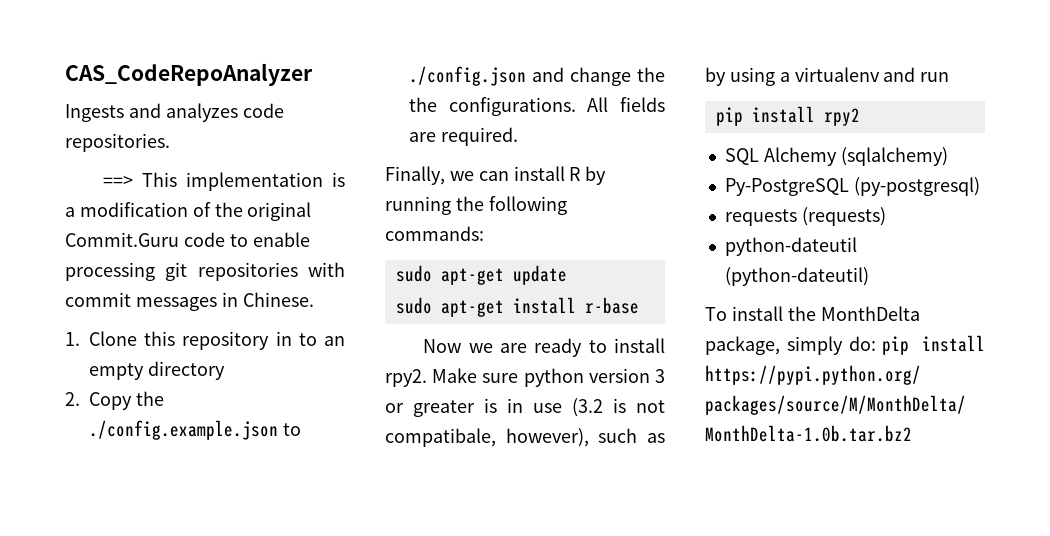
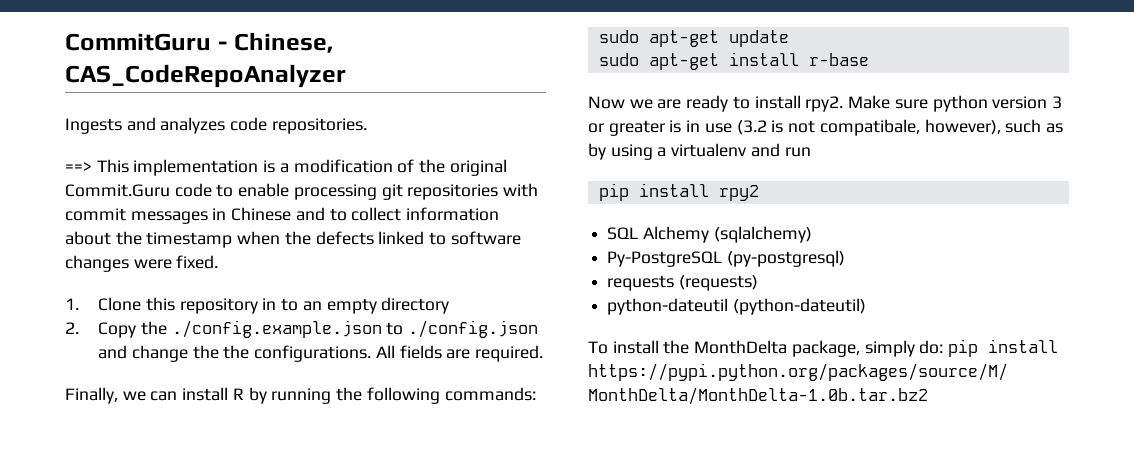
- CAS_CodeRepoAnalyzer
+ CommitGuru - Chinese, CAS_CodeRepoAnalyzer
- ==> This implementation is a modification of the original Commit.Guru code to enable processing git repositories with commit messages in Chinese.
+ ==> This implementation is a modification of the original Commit.Guru code to enable processing git repositories with commit messages in Chinese and to collect information about the timestamp when the defects linked to software changes were fixed.

